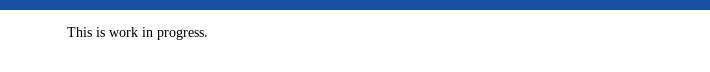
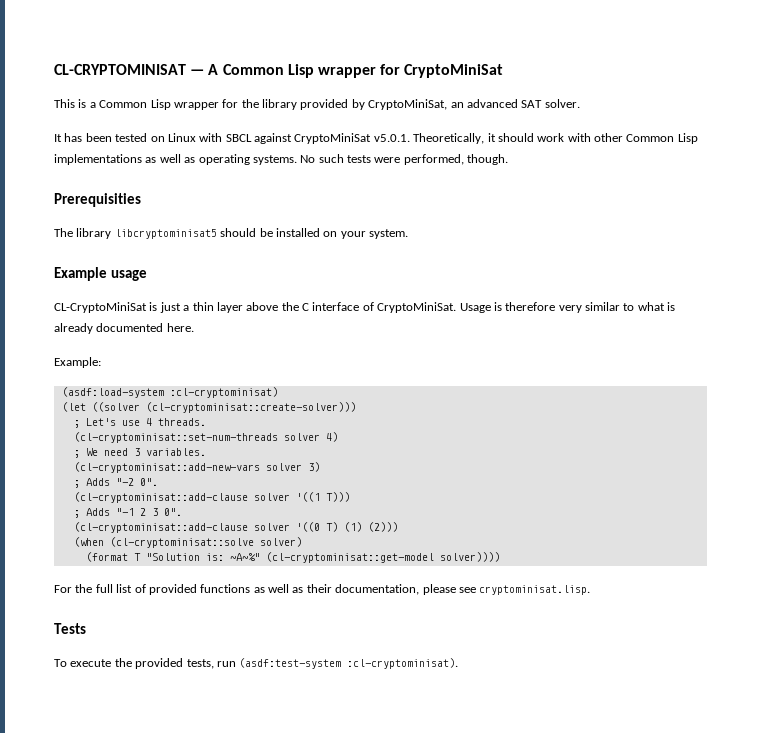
- This is work in progress.
+ CL-CRYPTOMINISAT — A Common Lisp wrapper for CryptoMiniSat
+ This is a Common Lisp wrapper for the library provided by CryptoMiniSat, an advanced SAT solver.
+ It has been tested on Linux with SBCL against CryptoMiniSat v5.0.1. Theoretically, it should work with other Common Lisp implementations as well as operating systems. No such tests were performed, though.
+ Prerequisities
+ The library libcryptominisat5 should be installed on your system.
+ Example usage
+ CL-CryptoMiniSat is just a thin layer above the C interface of CryptoMiniSat. Usage is therefore very similar to what is already documented here.
+ Example:
+ (asdf:load-system :cl-cryptominisat)
+ (let ((solver (cl-cryptominisat::create-solver)))
+ ; Let's use 4 threads.
+ (cl-cryptominisat::set-num-threads solver 4)
+ ; We need 3 variables.
+ (cl-cryptominisat::add-new-vars solver 3)
+ ; Adds "-2 0".
+ (cl-cryptominisat::add-clause solver '((1 T)))
+ ; Adds "-1 2 3 0".
+ (cl-cryptominisat::add-clause solver '((0 T) (1) (2)))
+ (when (cl-cryptominisat::solve solver)
+ (format T "Solution is: ~A~%" (cl-cryptominisat::get-model solver))))
+ For the full list of provided functions as well as their documentation, please see cryptominisat.lisp.
+ Tests
+ To execute the provided tests, run (asdf:test-system :cl-cryptominisat).

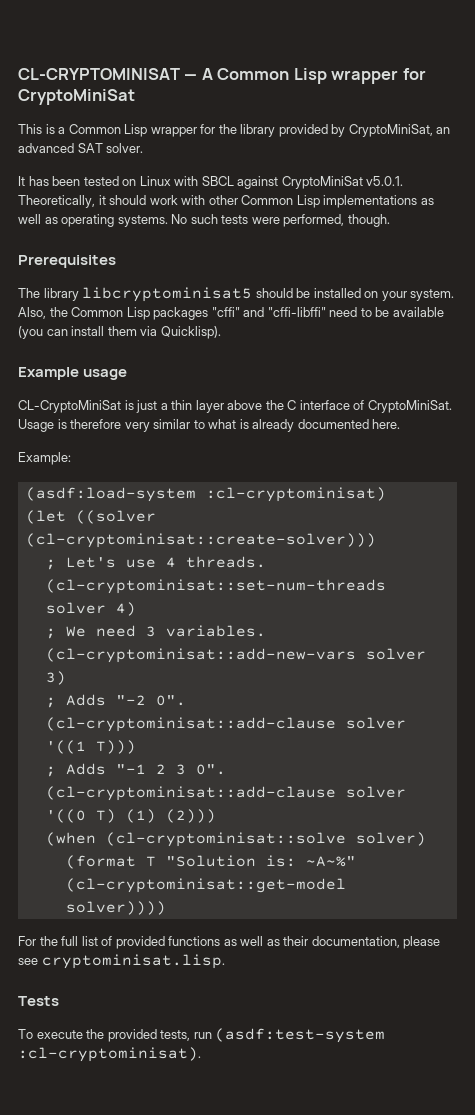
- Prerequisities
+ Prerequisites
+ Also, the Common Lisp packages "cffi" and "cffi-libffi" need to be available (you can install them via Quicklisp).

